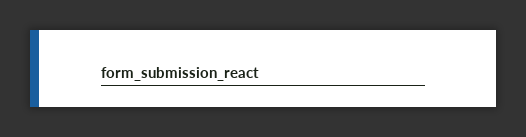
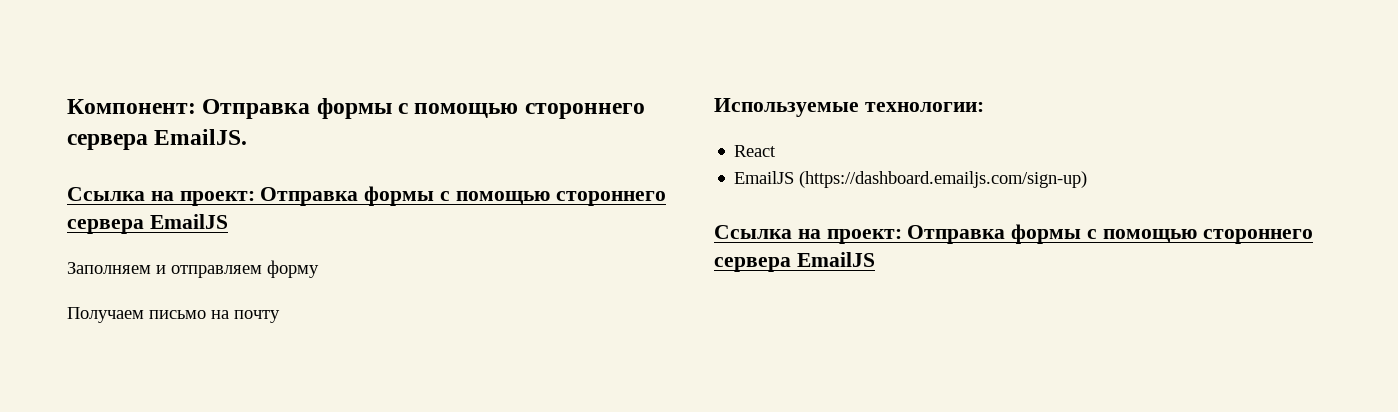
- form_submission_react
+ Компонент: Отправка формы с помощью стороннего сервера EmailJS.
+ Ссылка на проект: Отправка формы с помощью стороннего сервера EmailJS
+ Заполняем и отправляем форму
+ Получаем письмо на почту
+ Используемые технологии:
+ React
+ EmailJS (https://dashboard.emailjs.com/sign-up)
+ Ссылка на проект: Отправка формы с помощью стороннего сервера EmailJS

